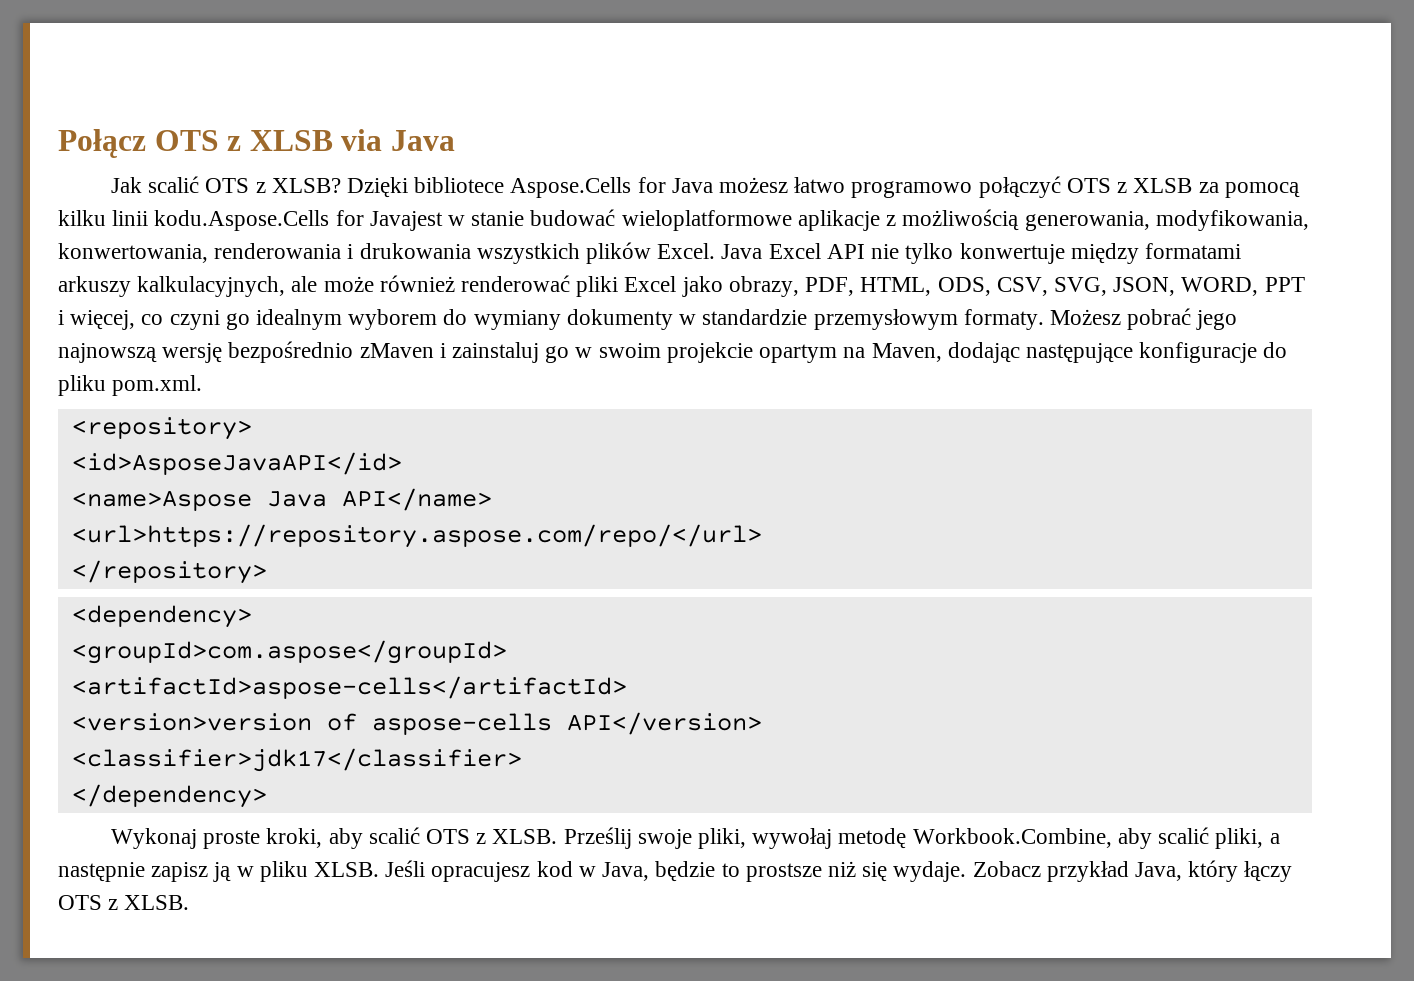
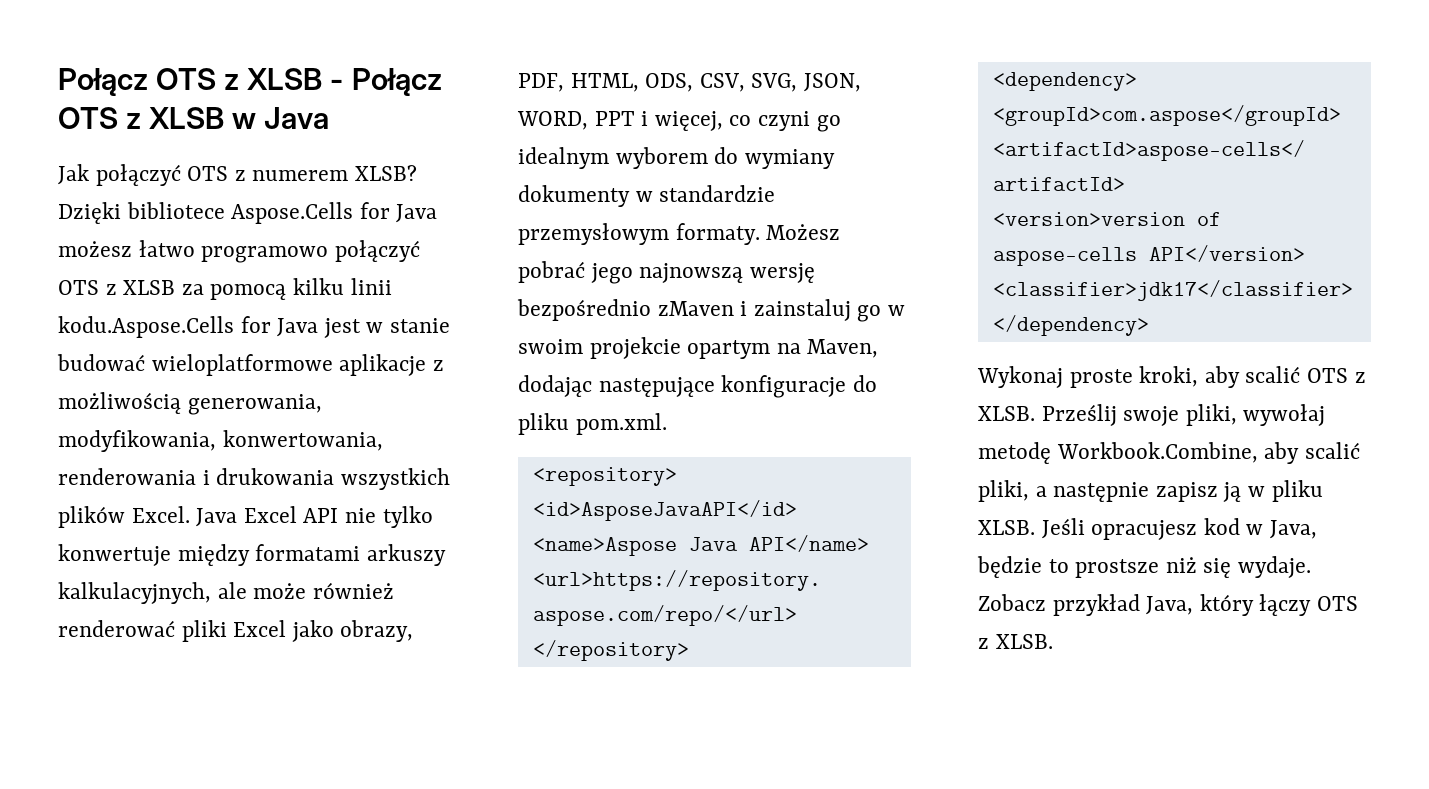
- Połącz OTS z XLSB via Java
+ Połącz OTS z XLSB - Połącz OTS z XLSB w Java
- Jak scalić OTS z XLSB?
+ Jak połączyć OTS z numerem XLSB?
- Dzięki bibliotece Aspose.Cells for Java możesz łatwo programowo połączyć OTS z XLSB za pomocą kilku linii kodu.Aspose.Cells for Javajest w stanie budować wieloplatformowe aplikacje z możliwością generowania, modyfikowania, konwertowania, renderowania i drukowania wszystkich plików Excel.
+ Dzięki bibliotece Aspose.Cells for Java możesz łatwo programowo połączyć OTS z XLSB za pomocą kilku linii kodu.Aspose.Cells for Java jest w stanie budować wieloplatformowe aplikacje z możliwością generowania, modyfikowania, konwertowania, renderowania i drukowania wszystkich plików Excel.

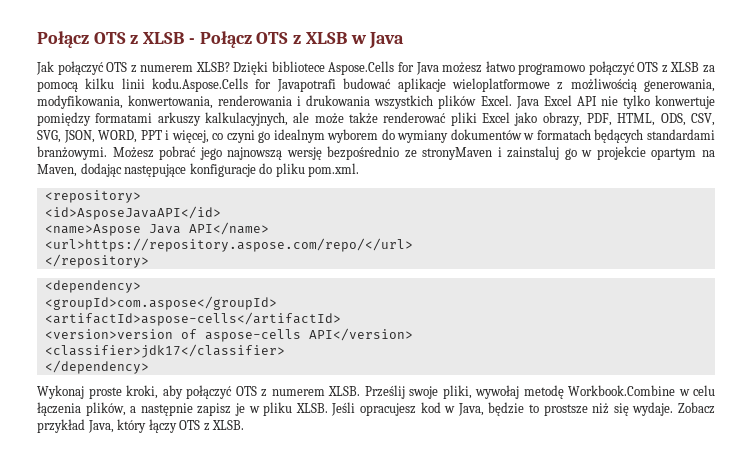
- Dzięki bibliotece Aspose.Cells for Java możesz łatwo programowo połączyć OTS z XLSB za pomocą kilku linii kodu.Aspose.Cells for Java jest w stanie budować wieloplatformowe aplikacje z możliwością generowania, modyfikowania, konwertowania, renderowania i drukowania wszystkich plików Excel.
+ Dzięki bibliotece Aspose.Cells for Java możesz łatwo programowo połączyć OTS z XLSB za pomocą kilku linii kodu.Aspose.Cells for Javapotrafi budować aplikacje wieloplatformowe z możliwością generowania, modyfikowania, konwertowania, renderowania i drukowania wszystkich plików Excel.
- Java Excel API nie tylko konwertuje między formatami arkuszy kalkulacyjnych, ale może również renderować pliki Excel jako obrazy, PDF, HTML, ODS, CSV, SVG, JSON, WORD, PPT i więcej, co czyni go idealnym wyborem do wymiany dokumenty w standardzie przemysłowym formaty.
+ Java Excel API nie tylko konwertuje pomiędzy formatami arkuszy kalkulacyjnych, ale może także renderować pliki Excel jako obrazy, PDF, HTML, ODS, CSV, SVG, JSON, WORD, PPT i więcej, co czyni go idealnym wyborem do wymiany dokumentów w formatach będących standardami branżowymi.
- Możesz pobrać jego najnowszą wersję bezpośrednio zMaven i zainstaluj go w swoim projekcie opartym na Maven, dodając następujące konfiguracje do pliku pom.xml.
+ Możesz pobrać jego najnowszą wersję bezpośrednio ze stronyMaven i zainstaluj go w projekcie opartym na Maven, dodając następujące konfiguracje do pliku pom.xml.
- Wykonaj proste kroki, aby scalić OTS z XLSB.
+ Wykonaj proste kroki, aby połączyć OTS z numerem XLSB.
- Prześlij swoje pliki, wywołaj metodę Workbook.Combine, aby scalić pliki, a następnie zapisz ją w pliku XLSB.
+ Prześlij swoje pliki, wywołaj metodę Workbook.Combine w celu łączenia plików, a następnie zapisz je w pliku XLSB.

